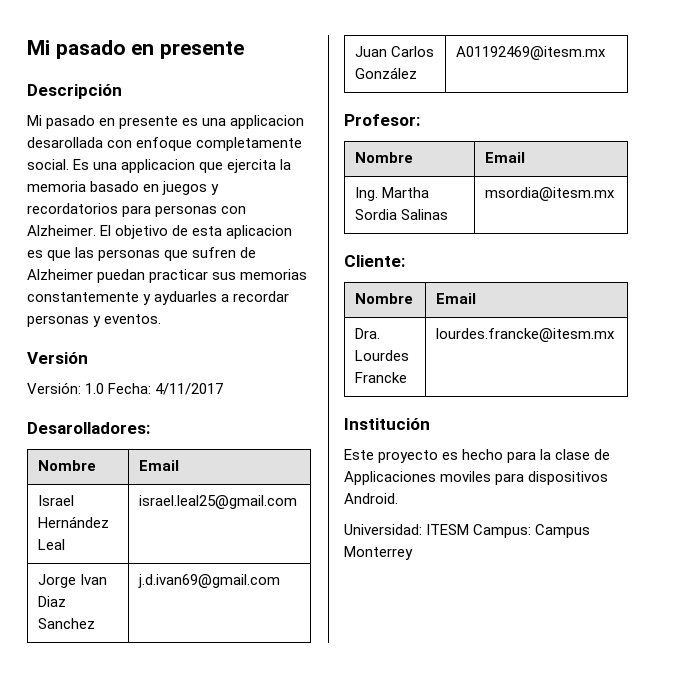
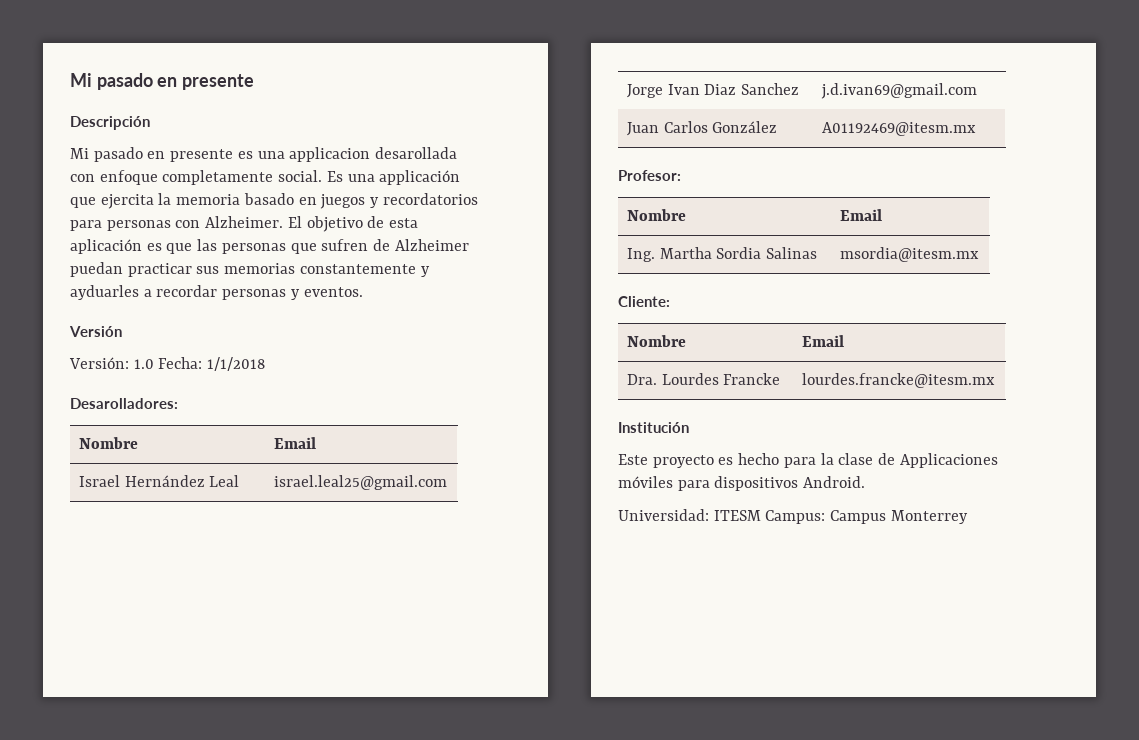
- Es una applicacion que ejercita la memoria basado en juegos y recordatorios para personas con Alzheimer.
+ Es una applicación que ejercita la memoria basado en juegos y recordatorios para personas con Alzheimer.
- El objetivo de esta aplicacion es que las personas que sufren de Alzheimer puedan practicar sus memorias constantemente y ayduarles a recordar personas y eventos.
+ El objetivo de esta aplicación es que las personas que sufren de Alzheimer puedan practicar sus memorias constantemente y ayduarles a recordar personas y eventos.
- Versión: 1.0 Fecha: 4/11/2017
+ Versión: 1.0 Fecha: 1/1/2018
- Este proyecto es hecho para la clase de Applicaciones moviles para dispositivos Android.
+ Este proyecto es hecho para la clase de Applicaciones móviles para dispositivos Android.

